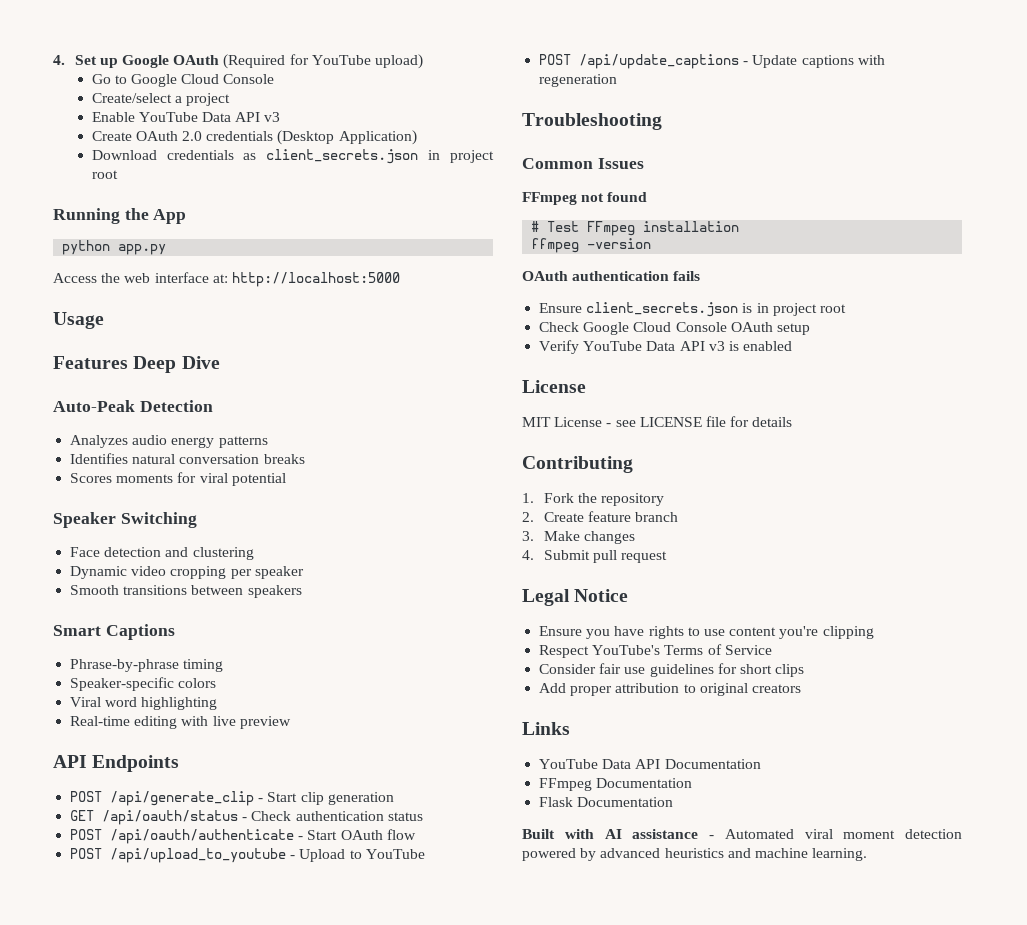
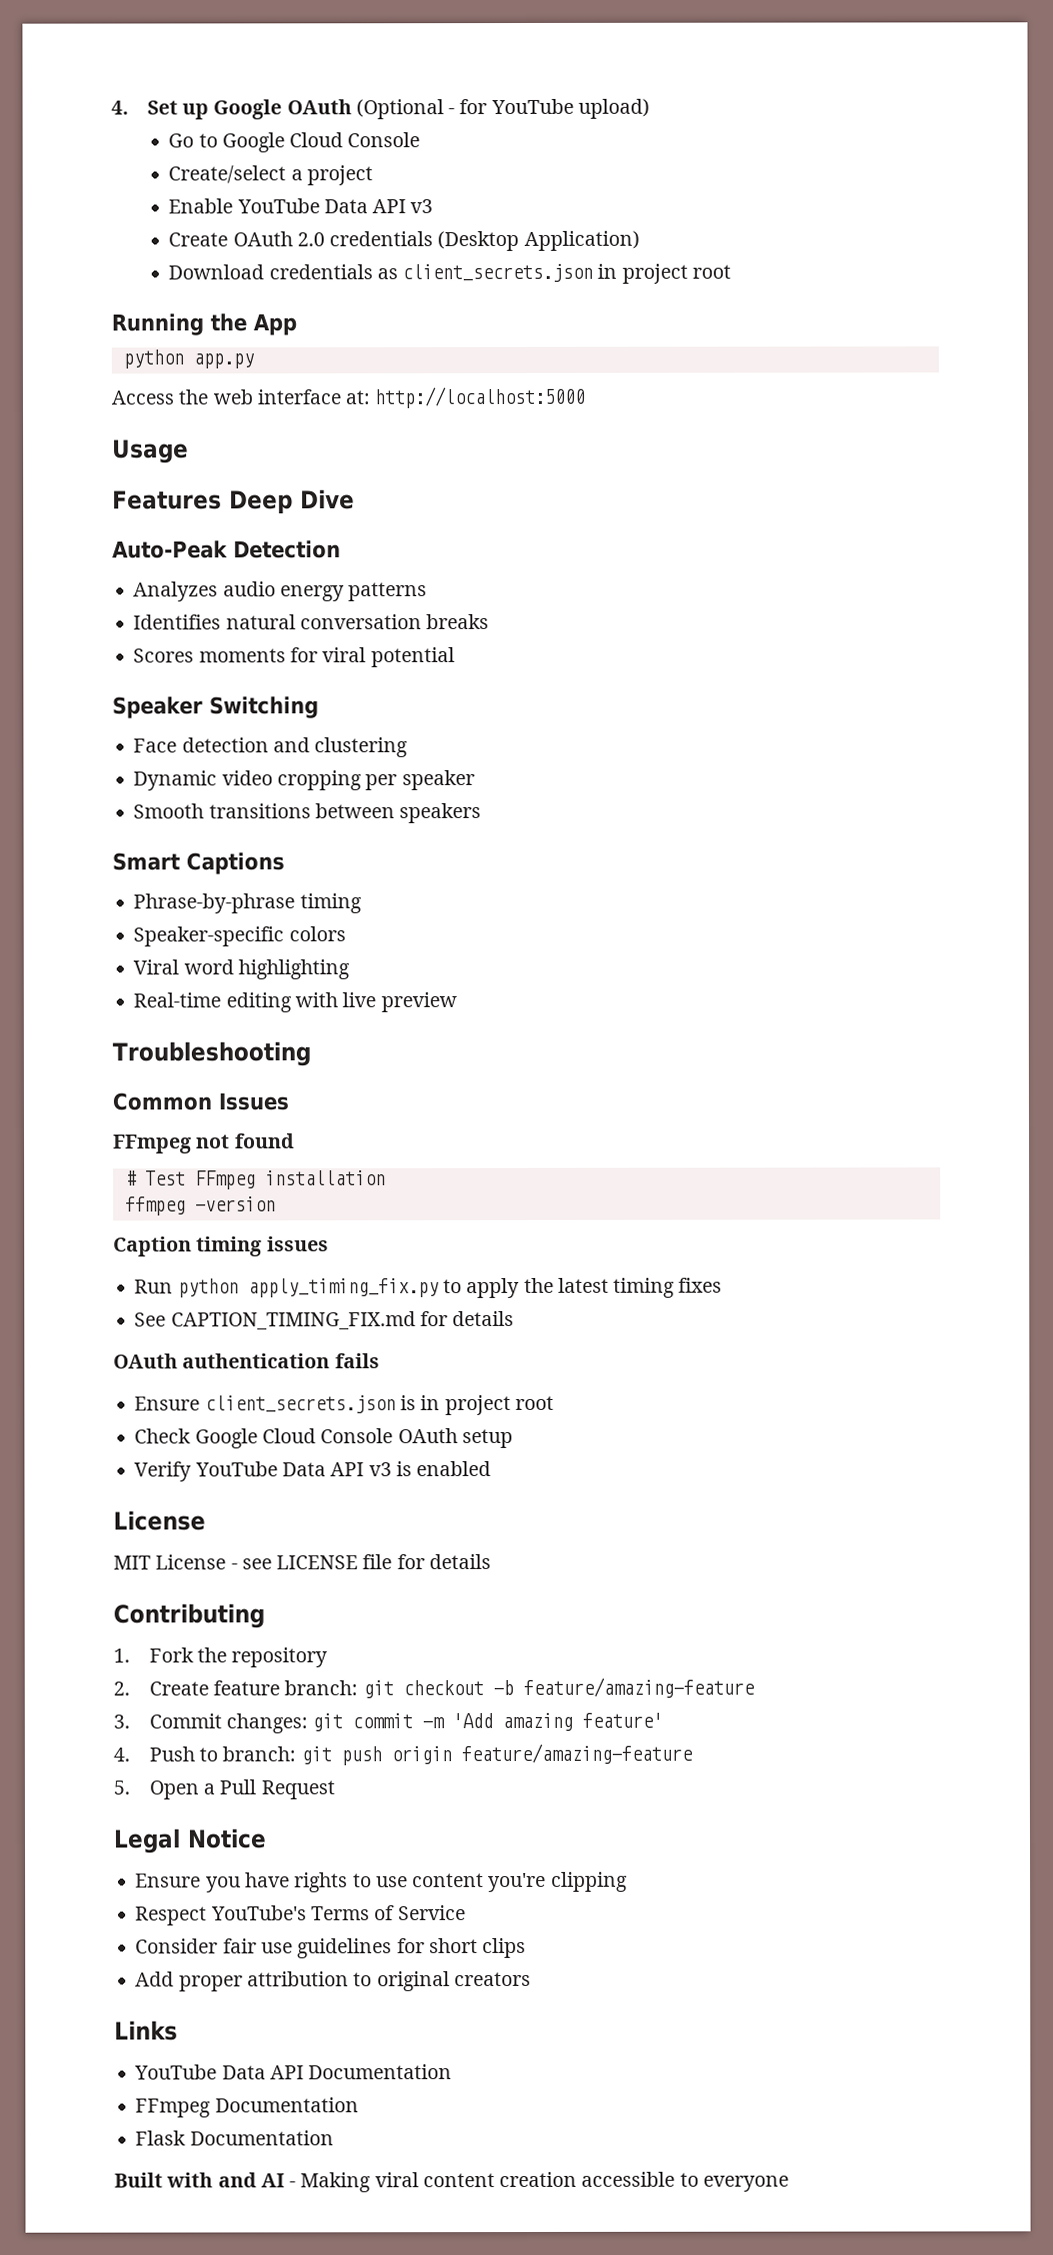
- 4. Set up Google OAuth (Required for YouTube upload)
+ 4. Set up Google OAuth (Optional - for YouTube upload)
- API Endpoints
- POST /api/generate_clip - Start clip generation
- GET /api/oauth/status - Check authentication status
- POST /api/oauth/authenticate - Start OAuth flow
- POST /api/upload_to_youtube - Upload to YouTube
- POST /api/update_captions - Update captions with regeneration
+ Caption timing issues
+ Run python apply_timing_fix.py to apply the latest timing fixes
+ See CAPTION_TIMING_FIX.md for details
- 2. Create feature branch
- 3. Make changes
- 4. Submit pull request
+ 2. Create feature branch: git checkout -b feature/amazing-feature
+ 3. Commit changes: git commit -m 'Add amazing feature'
+ 4. Push to branch: git push origin feature/amazing-feature
+ 5. Open a Pull Request
- Built with AI assistance - Automated viral moment detection powered by advanced heuristics and machine learning.
+ Built with and AI - Making viral content creation accessible to everyone

